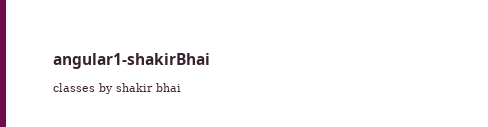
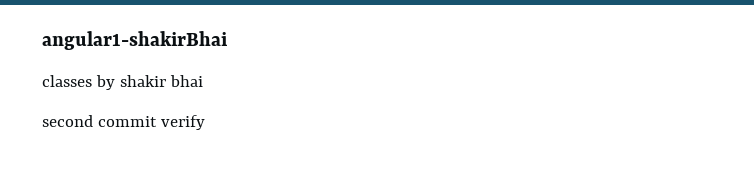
+ second commit verify

